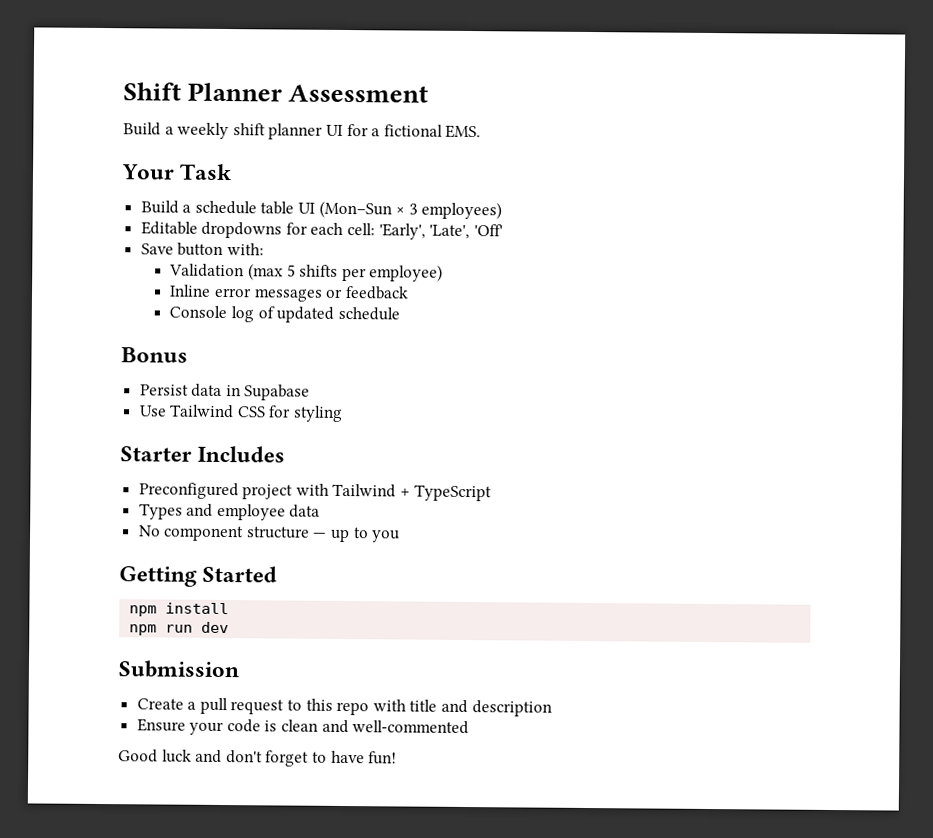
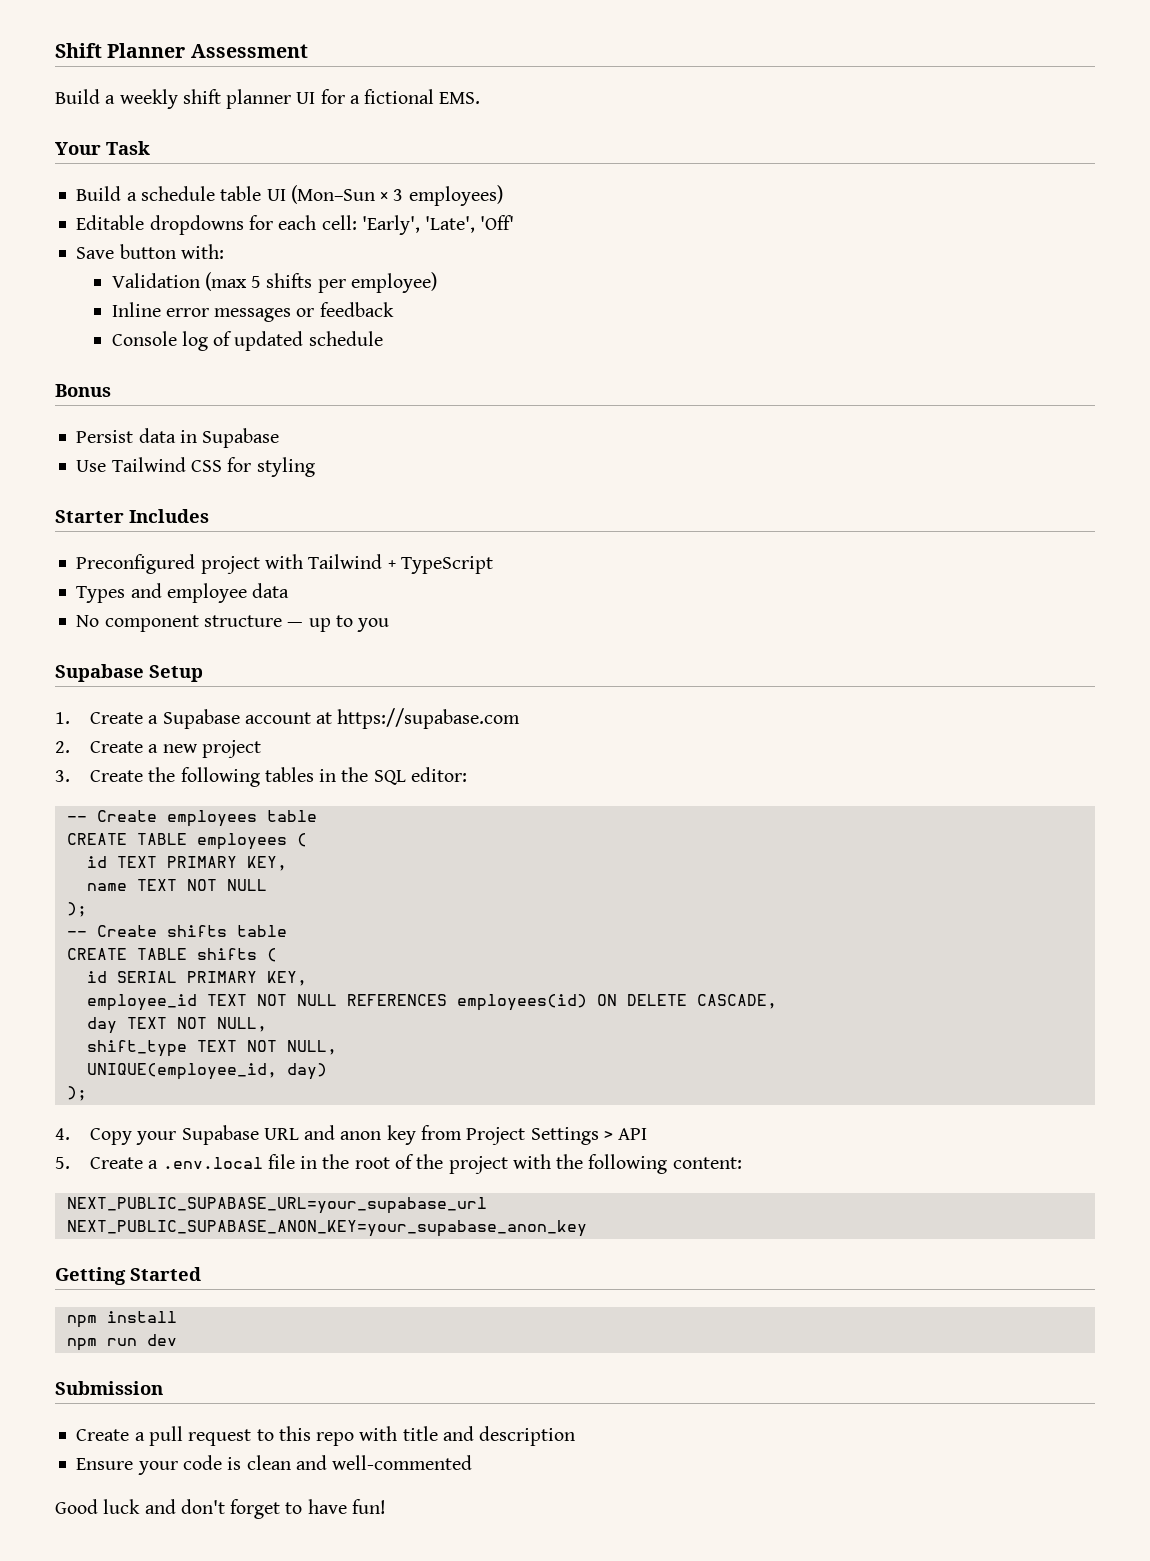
+ Supabase Setup
+ 1. Create a Supabase account at https://supabase.com
+ 2. Create a new project
+ 3. Create the following tables in the SQL editor:
+ -- Create employees table
+ CREATE TABLE employees (
+ id TEXT PRIMARY KEY,
+ name TEXT NOT NULL
+ );
+ -- Create shifts table
+ CREATE TABLE shifts (
+ id SERIAL PRIMARY KEY,
+ employee_id TEXT NOT NULL REFERENCES employees(id) ON DELETE CASCADE,
+ day TEXT NOT NULL,
+ shift_type TEXT NOT NULL,
+ UNIQUE(employee_id, day)
+ );
+ 4. Copy your Supabase URL and anon key from Project Settings > API
+ 5. Create a .env.local file in the root of the project with the following content:
+ NEXT_PUBLIC_SUPABASE_URL=your_supabase_url
+ NEXT_PUBLIC_SUPABASE_ANON_KEY=your_supabase_anon_key

